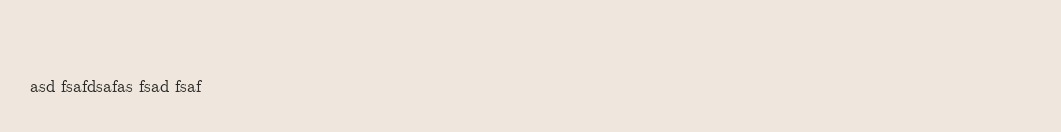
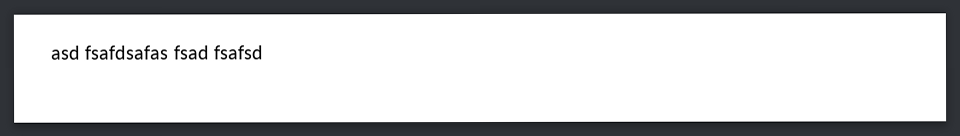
- asd fsafdsafas fsad fsaf
+ asd fsafdsafas fsad fsafsd

